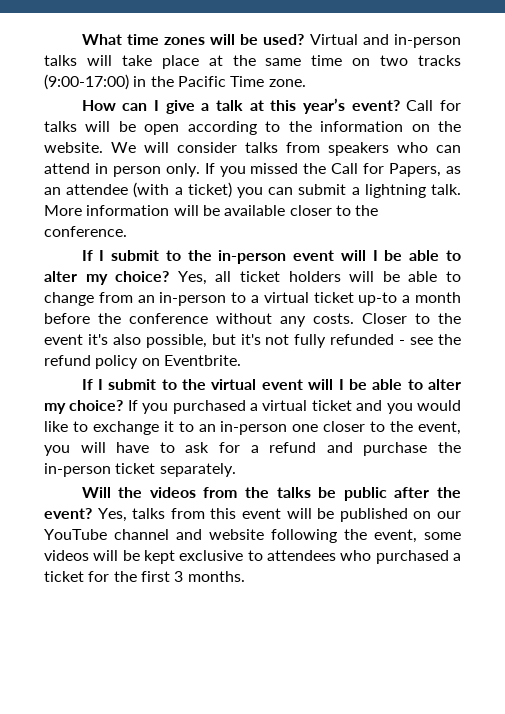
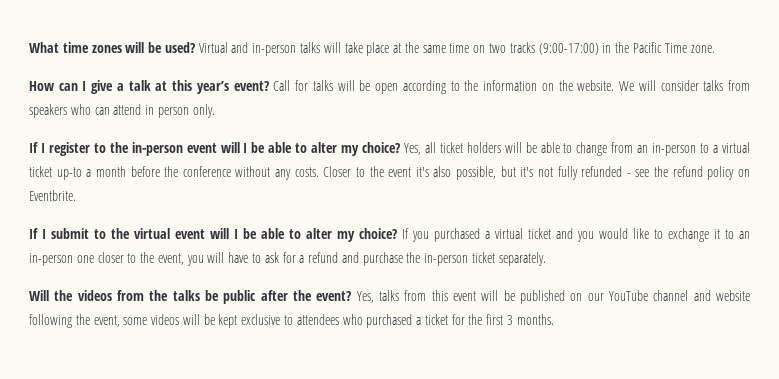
- We will consider talks from speakers who can attend in person only. If you missed the Call for Papers, as an attendee (with a ticket) you can submit a lightning talk. More information will be available closer to the conference.
- If I submit to the in-person event will I be able to alter my choice?
+ We will consider talks from speakers who can attend in person only.
+ If I register to the in-person event will I be able to alter my choice?

